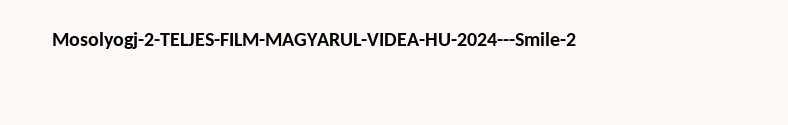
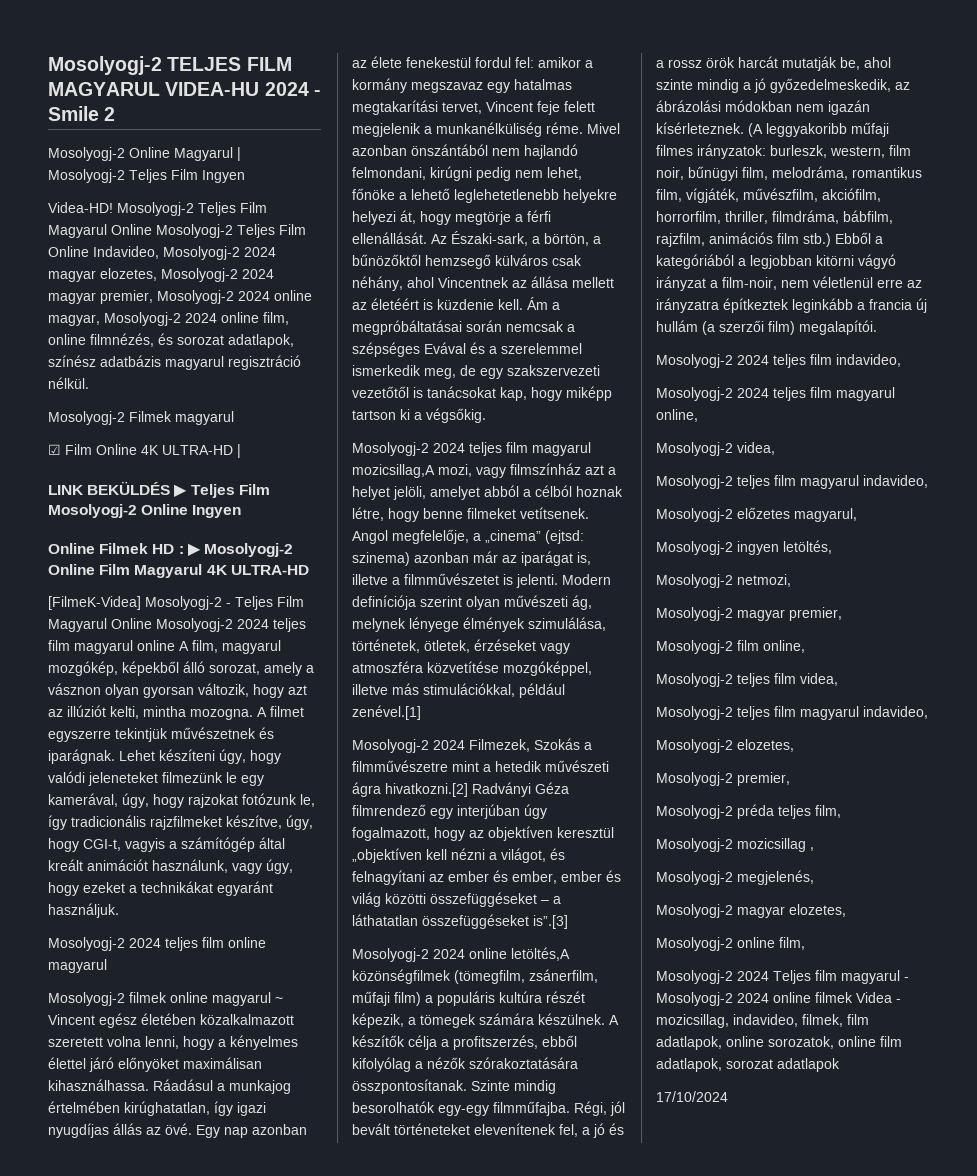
- Mosolyogj-2-TELJES-FILM-MAGYARUL-VIDEA-HU-2024---Smile-2
+ Mosolyogj-2 TELJES FILM MAGYARUL VIDEA-HU 2024 - Smile 2
+ Mosolyogj-2 Online Magyarul | Mosolyogj-2 Teljes Film Ingyen
+ Videa-HD! Mosolyogj-2 Teljes Film Magyarul Online Mosolyogj-2 Teljes Film Online Indavideo, Mosolyogj-2 2024 magyar elozetes, Mosolyogj-2 2024 magyar premier, Mosolyogj-2 2024 online magyar, Mosolyogj-2 2024 online film, online filmnézés, és sorozat adatlapok, színész adatbázis magyarul regisztráció nélkül.
+ Mosolyogj-2 Filmek magyarul
+ ☑ Film Online 4K ULTRA-HD |
+ LINK BEKÜLDÉS ▶ Teljes Film Mosolyogj-2 Online Ingyen
+ Online Filmek HD : ▶ Mosolyogj-2 Online Film Magyarul 4K ULTRA-HD
+ [FilmeK-Videa] Mosolyogj-2 - Teljes Film Magyarul Online Mosolyogj-2 2024 teljes film magyarul online A film, magyarul mozgókép, képekből álló sorozat, amely a vásznon olyan gyorsan változik, hogy azt az illúziót kelti, mintha mozogna. A filmet egyszerre tekintjük művészetnek és iparágnak. Lehet készíteni úgy, hogy valódi jeleneteket filmezünk le egy kamerával, úgy, hogy rajzokat fotózunk le, így tradicionális rajzfilmeket készítve, úgy, hogy CGI-t, vagyis a számítógép által kreált animációt használunk, vagy úgy, hogy ezeket a technikákat egyaránt használjuk.
+ Mosolyogj-2 2024 teljes film online magyarul
+ Mosolyogj-2 filmek online magyarul ~ Vincent egész életében közalkalmazott szeretett volna lenni, hogy a kényelmes élettel járó előnyöket maximálisan kihasználhassa. Ráadásul a munkajog értelmében kirúghatatlan, így igazi nyugdíjas állás az övé. Egy nap azonban az élete fenekestül fordul fel: amikor a kormány megszavaz egy hatalmas megtakarítási tervet, Vincent feje felett megjelenik a munkanélküliség réme. Mivel azonban önszántából nem hajlandó felmondani, kirúgni pedig nem lehet, főnöke a lehető leglehetetlenebb helyekre helyezi át, hogy megtörje a férfi ellenállását. Az Északi-sark, a börtön, a bűnözőktől hemzsegő külváros csak néhány, ahol Vincentnek az állása mellett az életéért is küzdenie kell. Ám a megpróbáltatásai során nemcsak a szépséges Evával és a szerelemmel ismerkedik meg, de egy szakszervezeti vezetőtől is tanácsokat kap, hogy miképp tartson ki a végsőkig.
+ Mosolyogj-2 2024 teljes film magyarul mozicsillag,A mozi, vagy filmszínház azt a helyet jelöli, amelyet abból a célból hoznak létre, hogy benne filmeket vetítsenek. Angol megfelelője, a „cinema” (ejtsd: szinema) azonban már az iparágat is, illetve a filmművészetet is jelenti. Modern definíciója szerint olyan művészeti ág, melynek lényege élmények szimulálása, történetek, ötletek, érzéseket vagy atmoszféra közvetítése mozgóképpel, illetve más stimulációkkal, például zenével.[1]
+ Mosolyogj-2 2024 Filmezek, Szokás a filmművészetre mint a hetedik művészeti ágra hivatkozni.[2] Radványi Géza filmrendező egy interjúban úgy fogalmazott, hogy az objektíven keresztül „objektíven kell nézni a világot, és felnagyítani az ember és ember, ember és világ közötti összefüggéseket – a láthatatlan összefüggéseket is”.[3]
+ Mosolyogj-2 2024 online letöltés,A közönségfilmek (tömegfilm, zsánerfilm, műfaji film) a populáris kultúra részét képezik, a tömegek számára készülnek. A készítők célja a profitszerzés, ebből kifolyólag a nézők szórakoztatására összpontosítanak. Szinte mindig besorolhatók egy-egy filmműfajba. Régi, jól bevált történeteket elevenítenek fel, a jó és a rossz örök harcát mutatják be, ahol szinte mindig a jó győzedelmeskedik, az ábrázolási módokban nem igazán kísérleteznek. (A leggyakoribb műfaji filmes irányzatok: burleszk, western, film noir, bűnügyi film, melodráma, romantikus film, vígjáték, művészfilm, akciófilm, horrorfilm, thriller, filmdráma, bábfilm, rajzfilm, animációs film stb.) Ebből a kategóriából a legjobban kitörni vágyó irányzat a film-noir, nem véletlenül erre az irányzatra építkeztek leginkább a francia új hullám (a szerzői film) megalapítói.
+ Mosolyogj-2 2024 teljes film indavideo,
+ Mosolyogj-2 2024 teljes film magyarul online,
+ Mosolyogj-2 videa,
+ Mosolyogj-2 teljes film magyarul indavideo,
+ Mosolyogj-2 előzetes magyarul,
+ Mosolyogj-2 ingyen letöltés,
+ Mosolyogj-2 netmozi,
+ Mosolyogj-2 magyar premier,
+ Mosolyogj-2 film online,
+ Mosolyogj-2 teljes film videa,
+ Mosolyogj-2 teljes film magyarul indavideo,
+ Mosolyogj-2 elozetes,
+ Mosolyogj-2 premier,
+ Mosolyogj-2 préda teljes film,
+ Mosolyogj-2 mozicsillag ,
+ Mosolyogj-2 megjelenés,
+ Mosolyogj-2 magyar elozetes,
+ Mosolyogj-2 online film,
+ Mosolyogj-2 2024 Teljes film magyarul - Mosolyogj-2 2024 online filmek Videa - mozicsillag, indavideo, filmek, film adatlapok, online sorozatok, online film adatlapok, sorozat adatlapok
+ 17/10/2024

